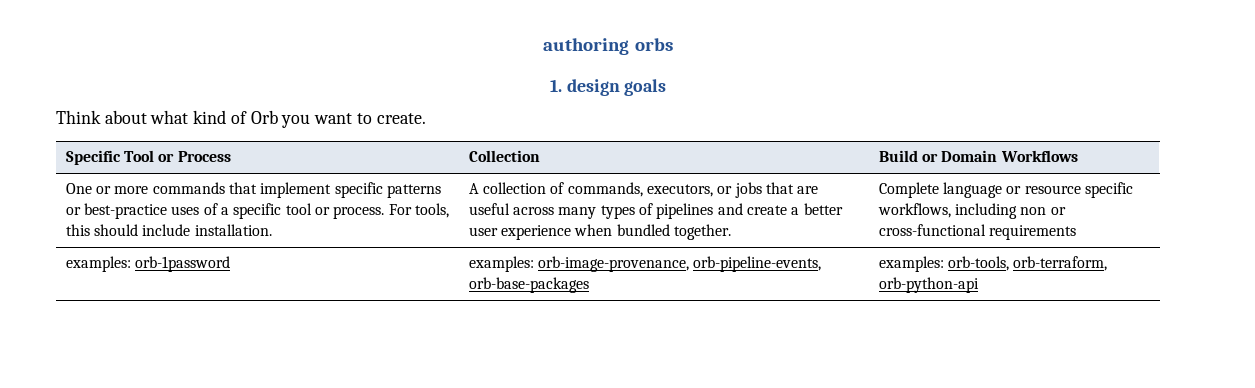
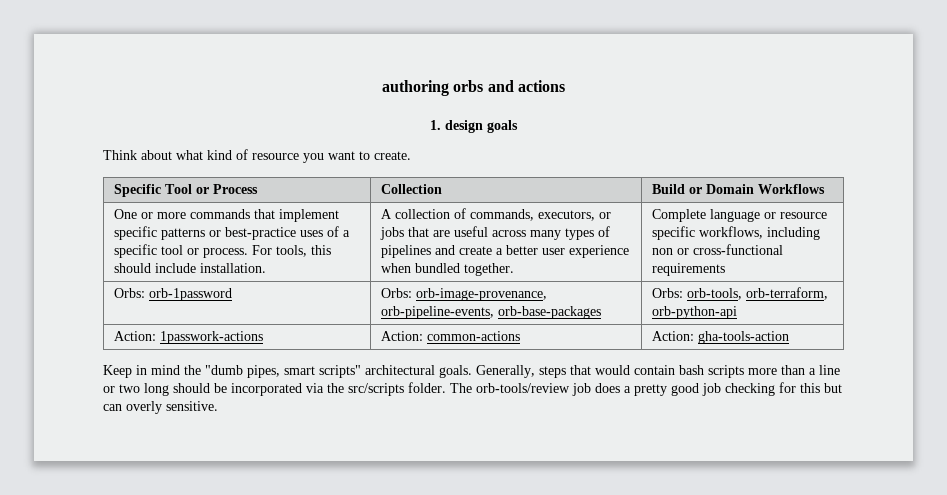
- authoring orbs
+ authoring orbs and actions
- Think about what kind of Orb you want to create.
+ Think about what kind of resource you want to create.
- examples: orb-1password | examples: orb-image-provenance, orb-pipeline-events, orb-base-packages | examples: orb-tools, orb-terraform, orb-python-api
+ Orbs: orb-1password | Orbs: orb-image-provenance, orb-pipeline-events, orb-base-packages | Orbs: orb-tools, orb-terraform, orb-python-api
+ Action: 1passwork-actions | Action: common-actions | Action: gha-tools-action
+ Keep in mind the "dumb pipes, smart scripts" architectural goals. Generally, steps that would contain bash scripts more than a line or two long should be incorporated via the src/scripts folder. The orb-tools/review job does a pretty good job checking for this but can overly sensitive.

